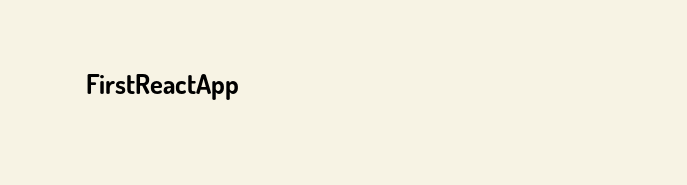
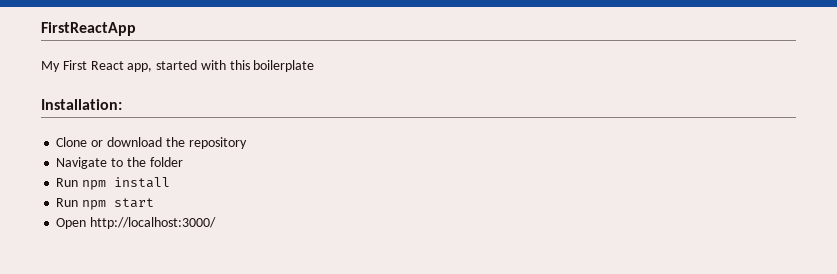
+ My First React app, started with this boilerplate
+ Installation:
+ Clone or download the repository
+ Navigate to the folder
+ Run npm install
+ Run npm start
+ Open http://localhost:3000/

